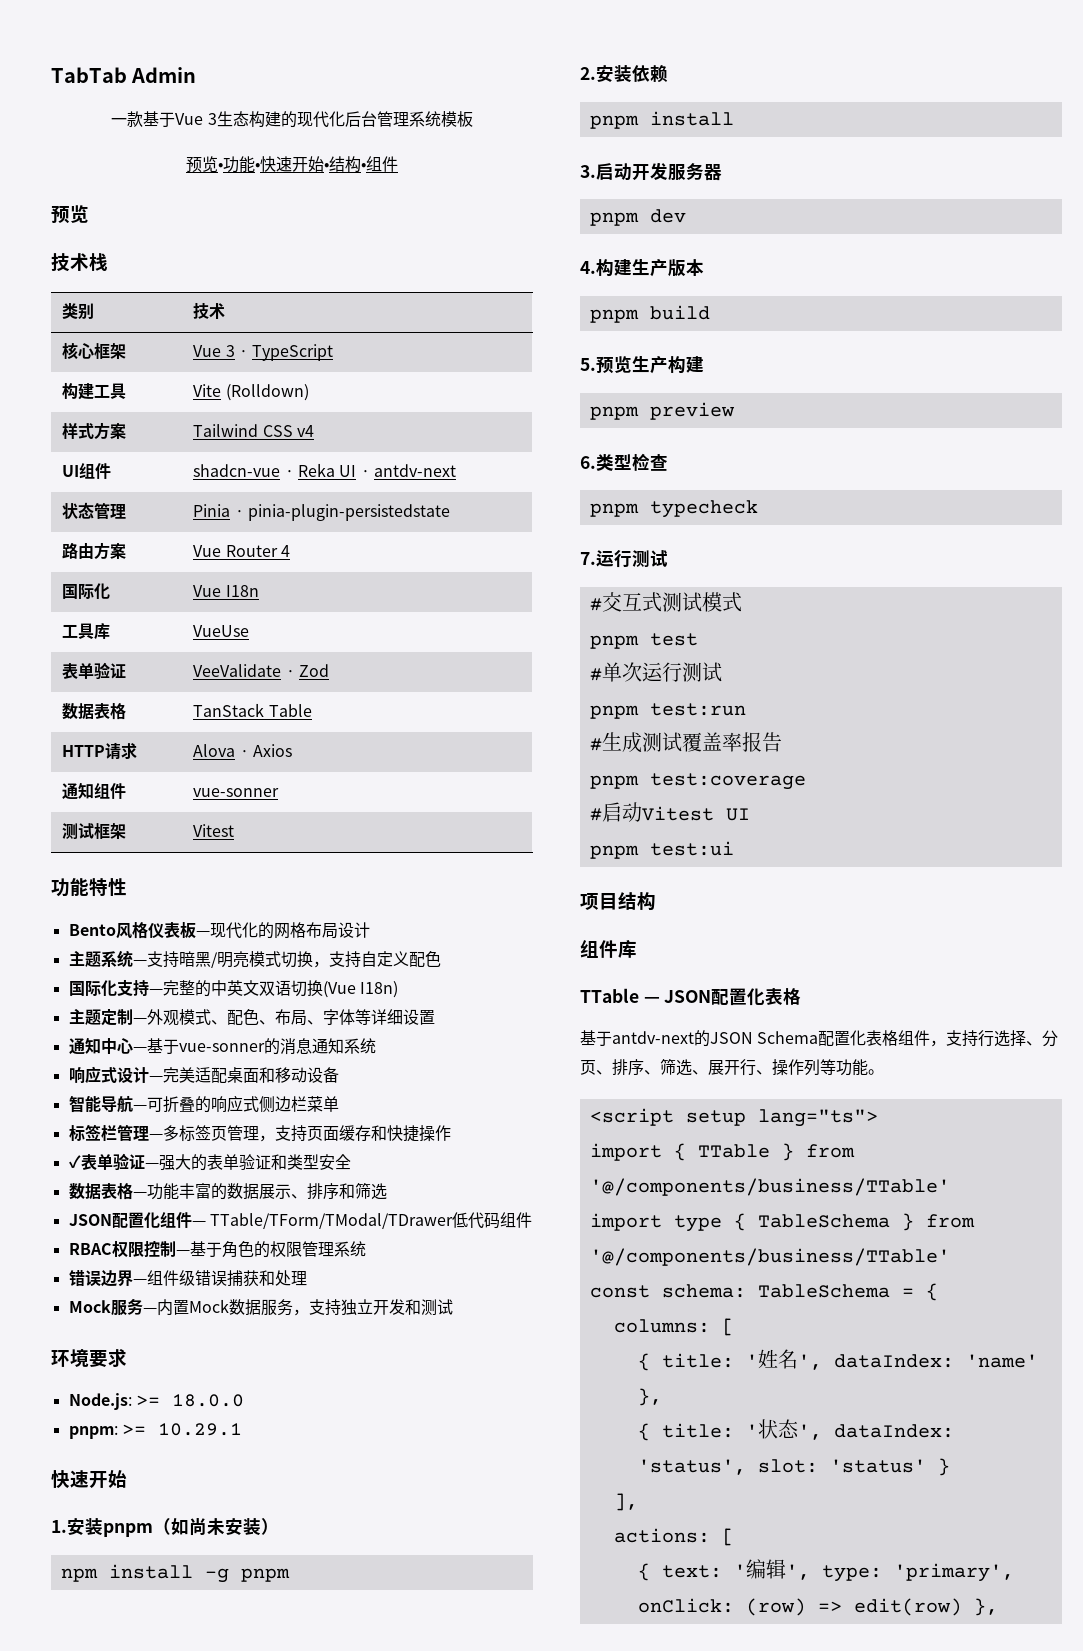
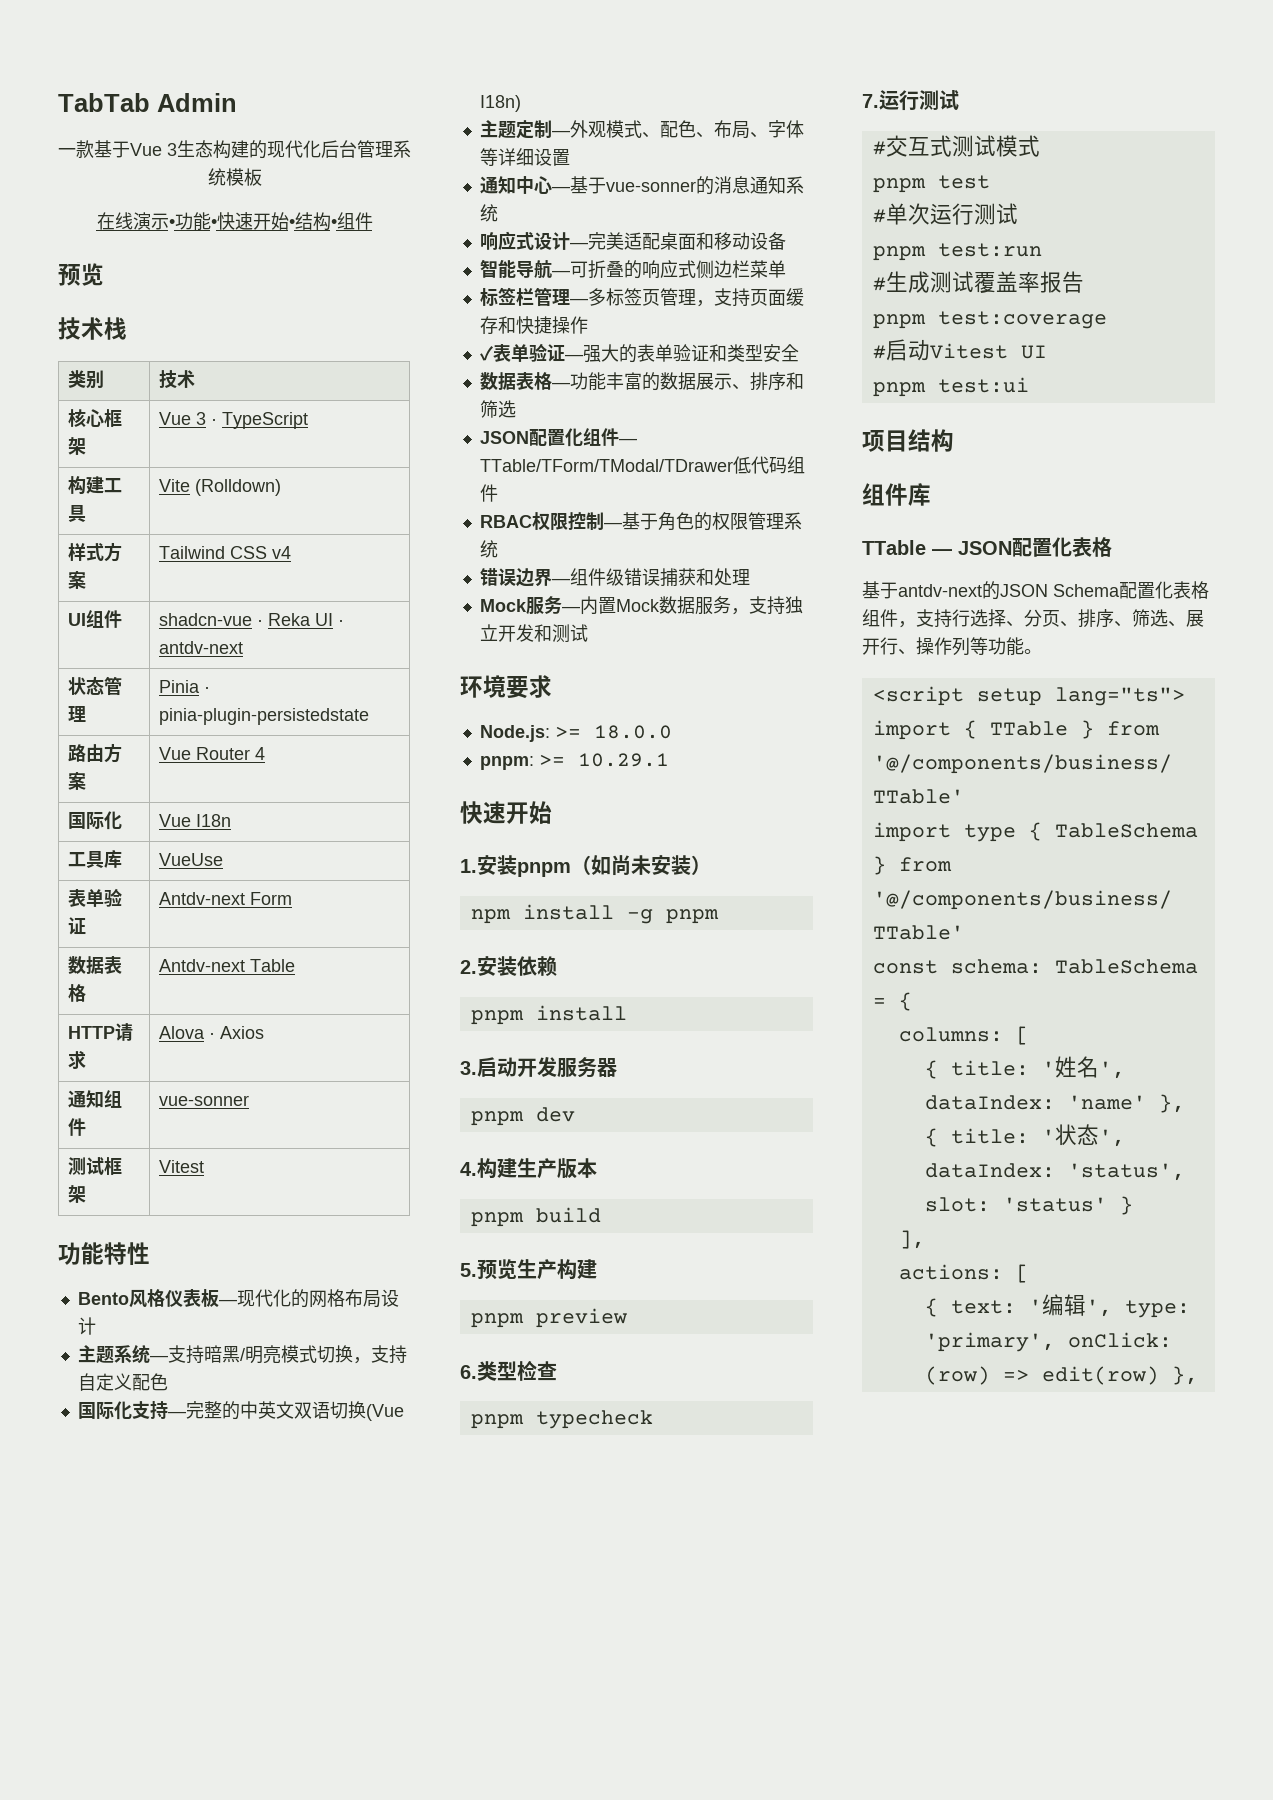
- 预览•功能•快速开始•结构•组件
+ 在线演示•功能•快速开始•结构•组件
- 表单验证 | VeeValidate · Zod
+ 表单验证 | Antdv-next Form
- 数据表格 | TanStack Table
+ 数据表格 | Antdv-next Table

